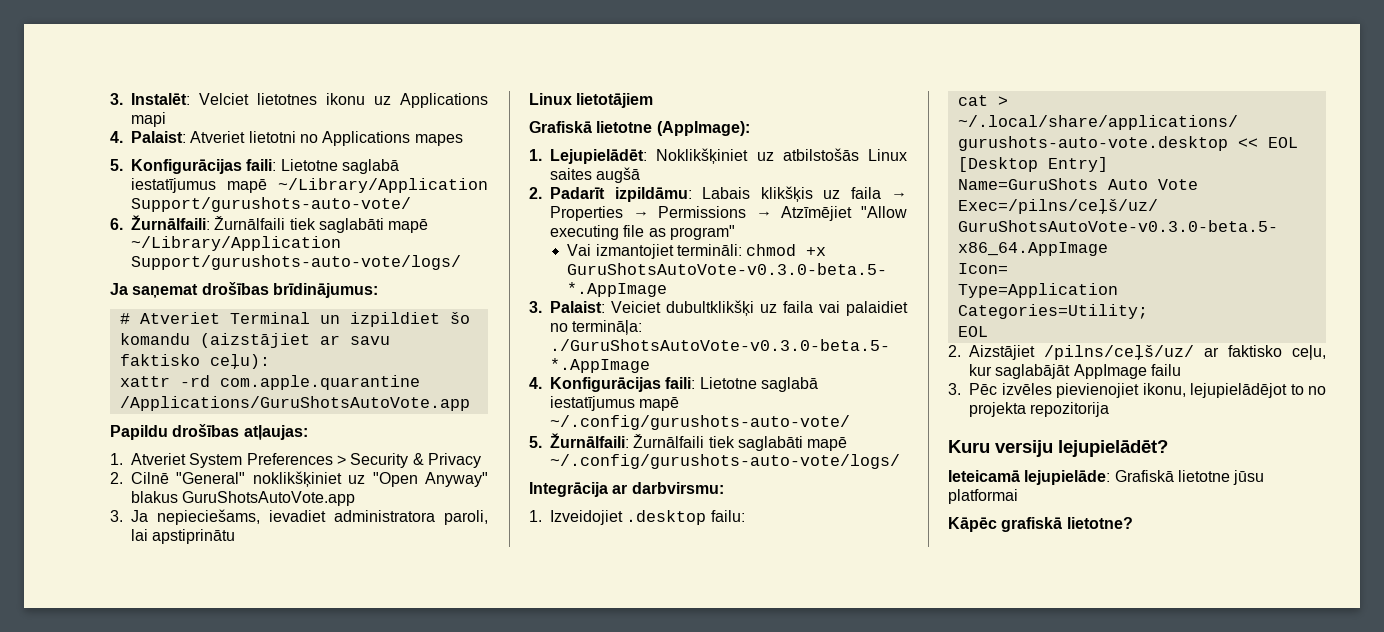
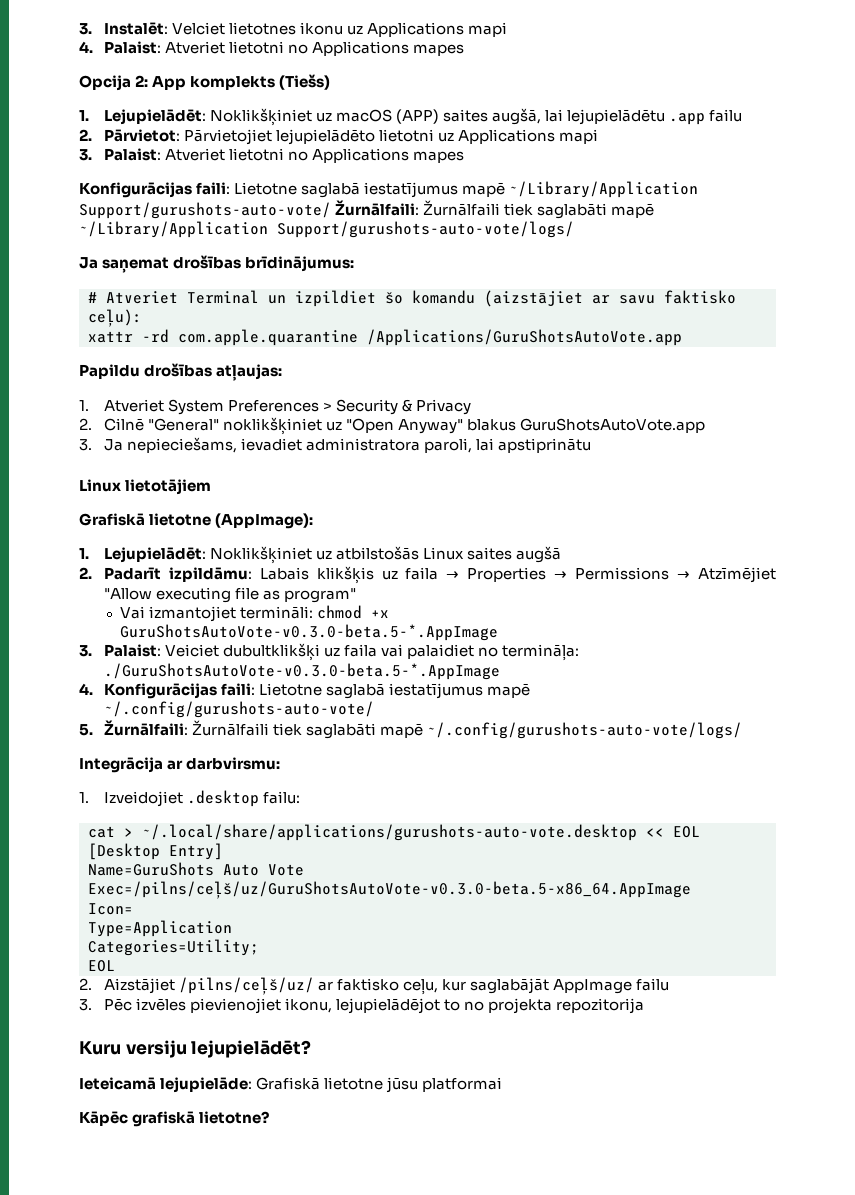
- 5. Konfigurācijas faili: Lietotne saglabā iestatījumus mapē ~/Library/Application Support/gurushots-auto-vote/
- 6. Žurnālfaili: Žurnālfaili tiek saglabāti mapē ~/Library/Application Support/gurushots-auto-vote/logs/
+ Opcija 2: App komplekts (Tiešs)
+ 1. Lejupielādēt: Noklikšķiniet uz macOS (APP) saites augšā, lai lejupielādētu .app failu
+ 2. Pārvietot: Pārvietojiet lejupielādēto lietotni uz Applications mapi
+ 3. Palaist: Atveriet lietotni no Applications mapes
+ Konfigurācijas faili: Lietotne saglabā iestatījumus mapē ~/Library/Application Support/gurushots-auto-vote/ Žurnālfaili: Žurnālfaili tiek saglabāti mapē ~/Library/Application Support/gurushots-auto-vote/logs/

